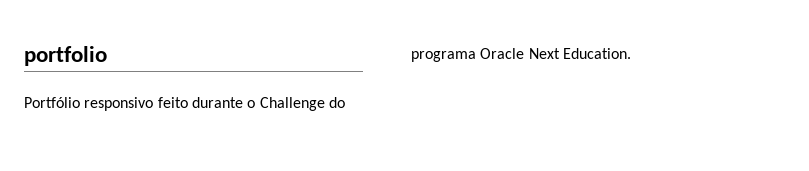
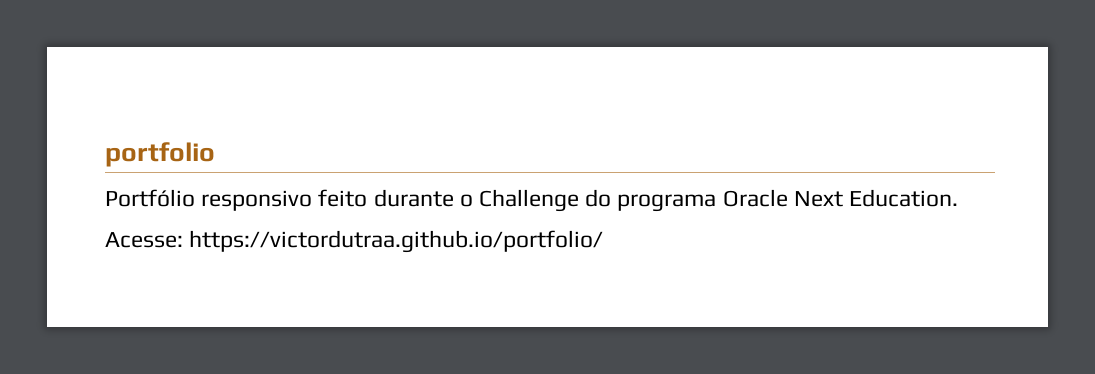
+ Acesse: https://victordutraa.github.io/portfolio/

